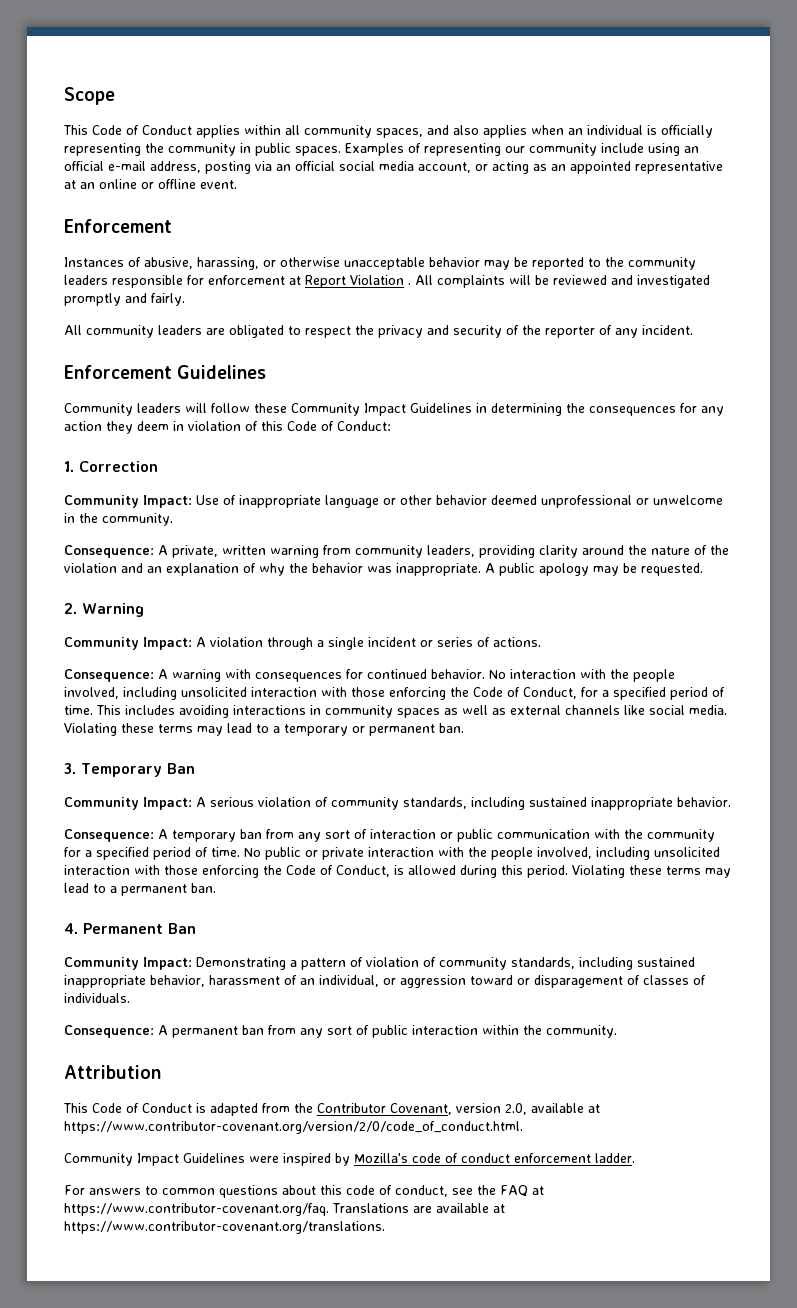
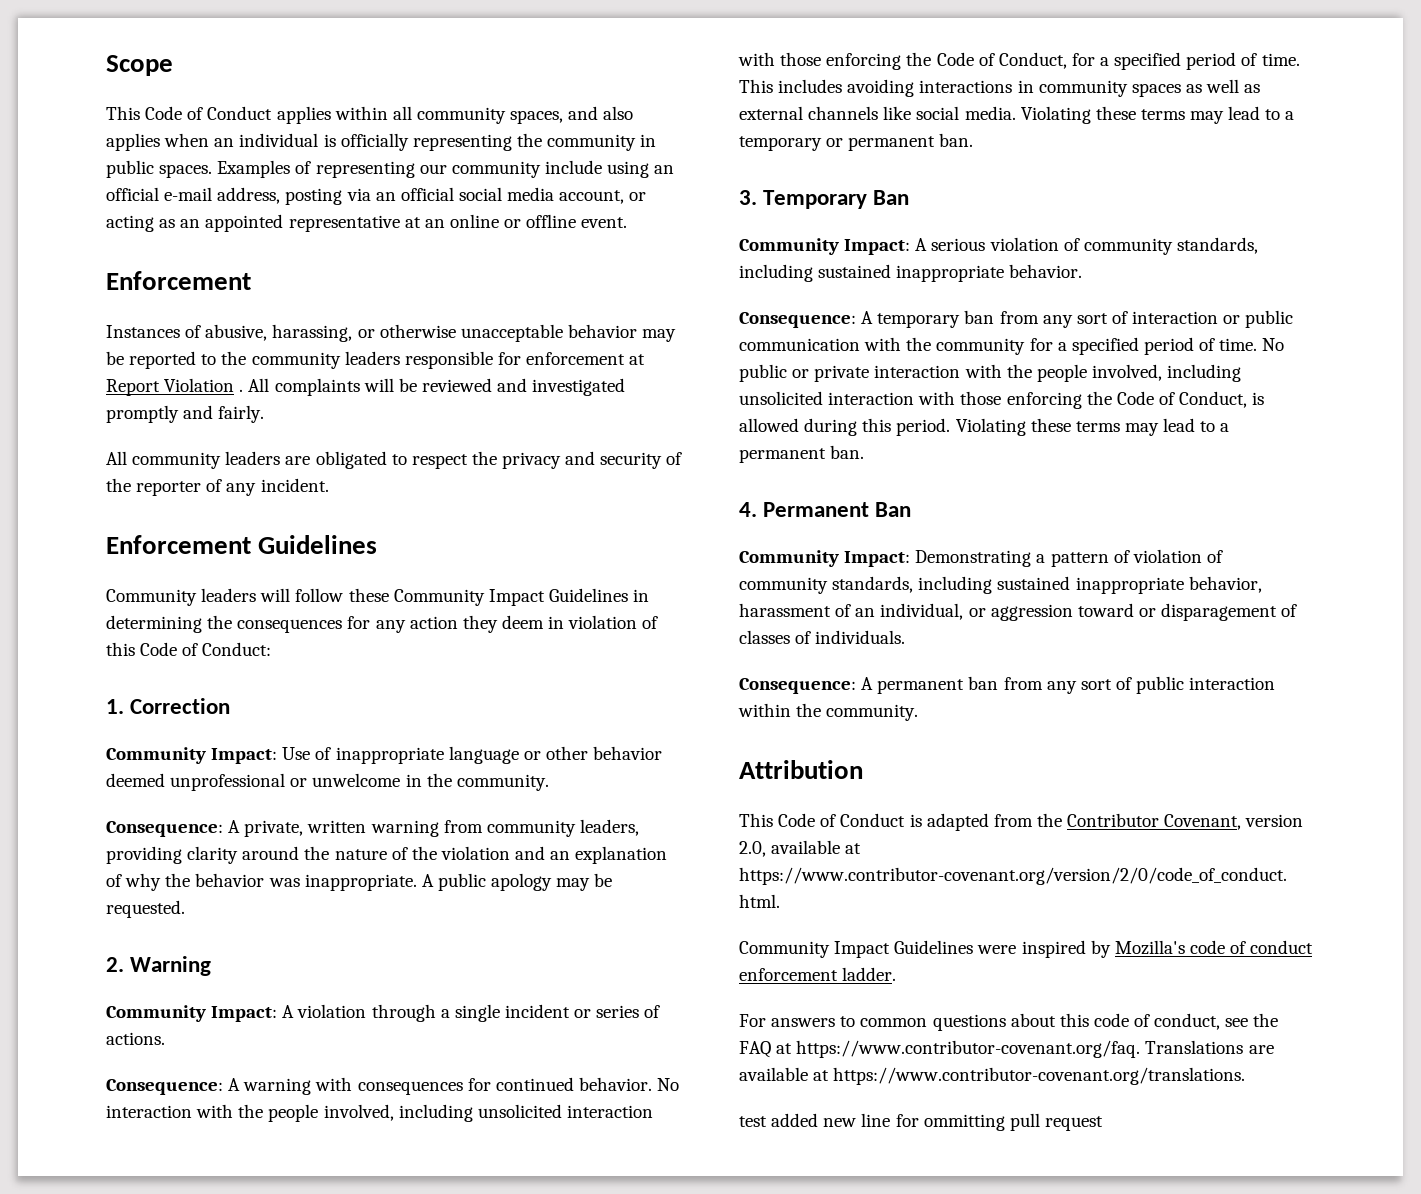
+ test added new line for ommitting pull request

